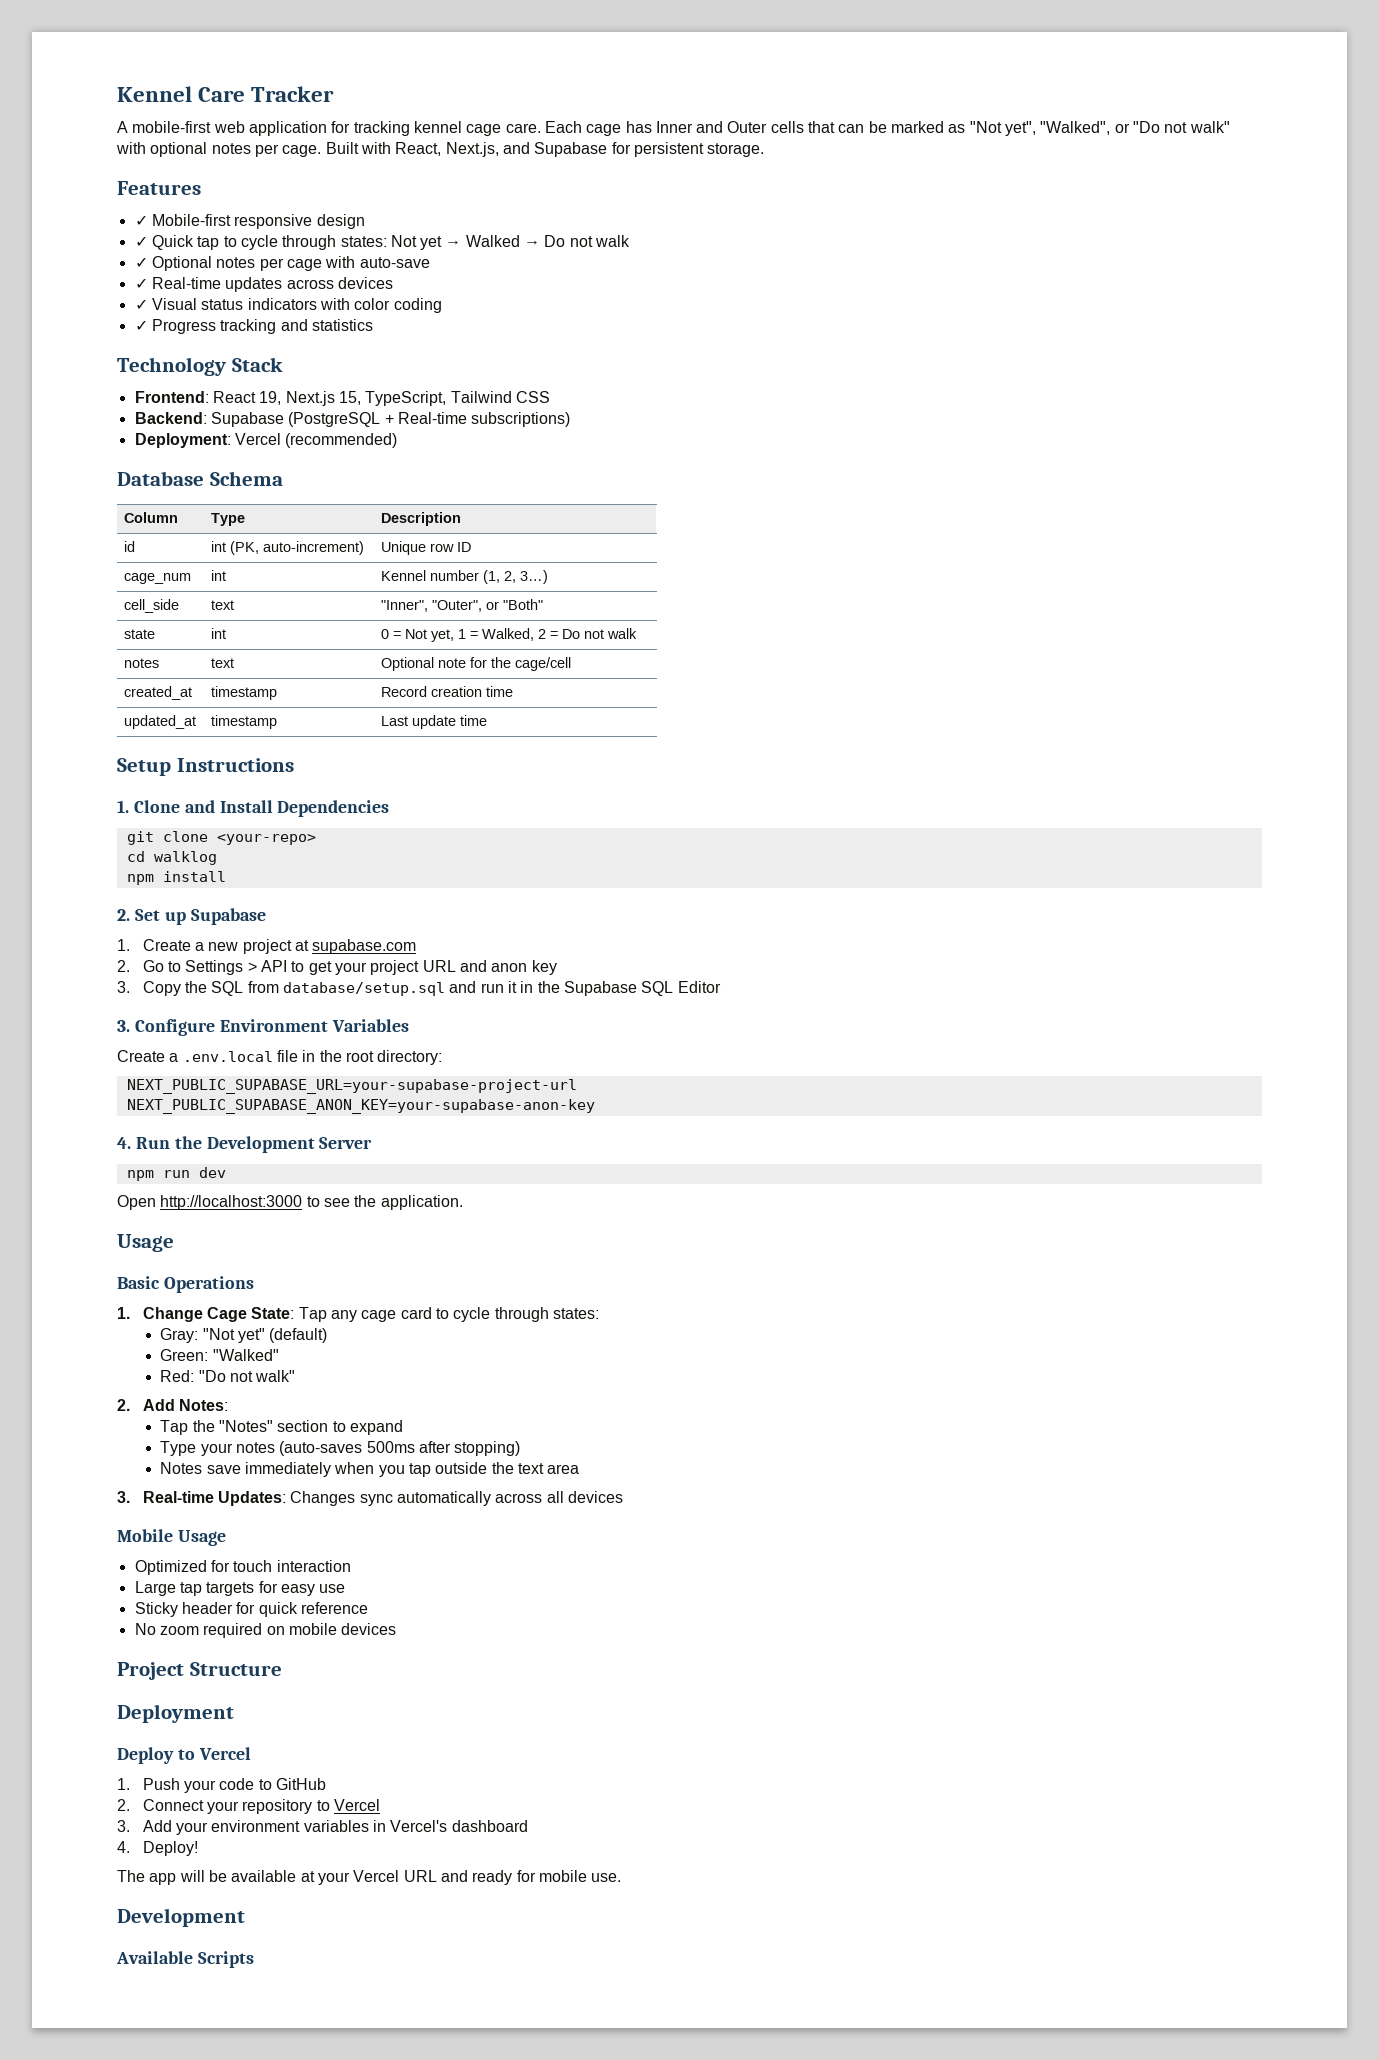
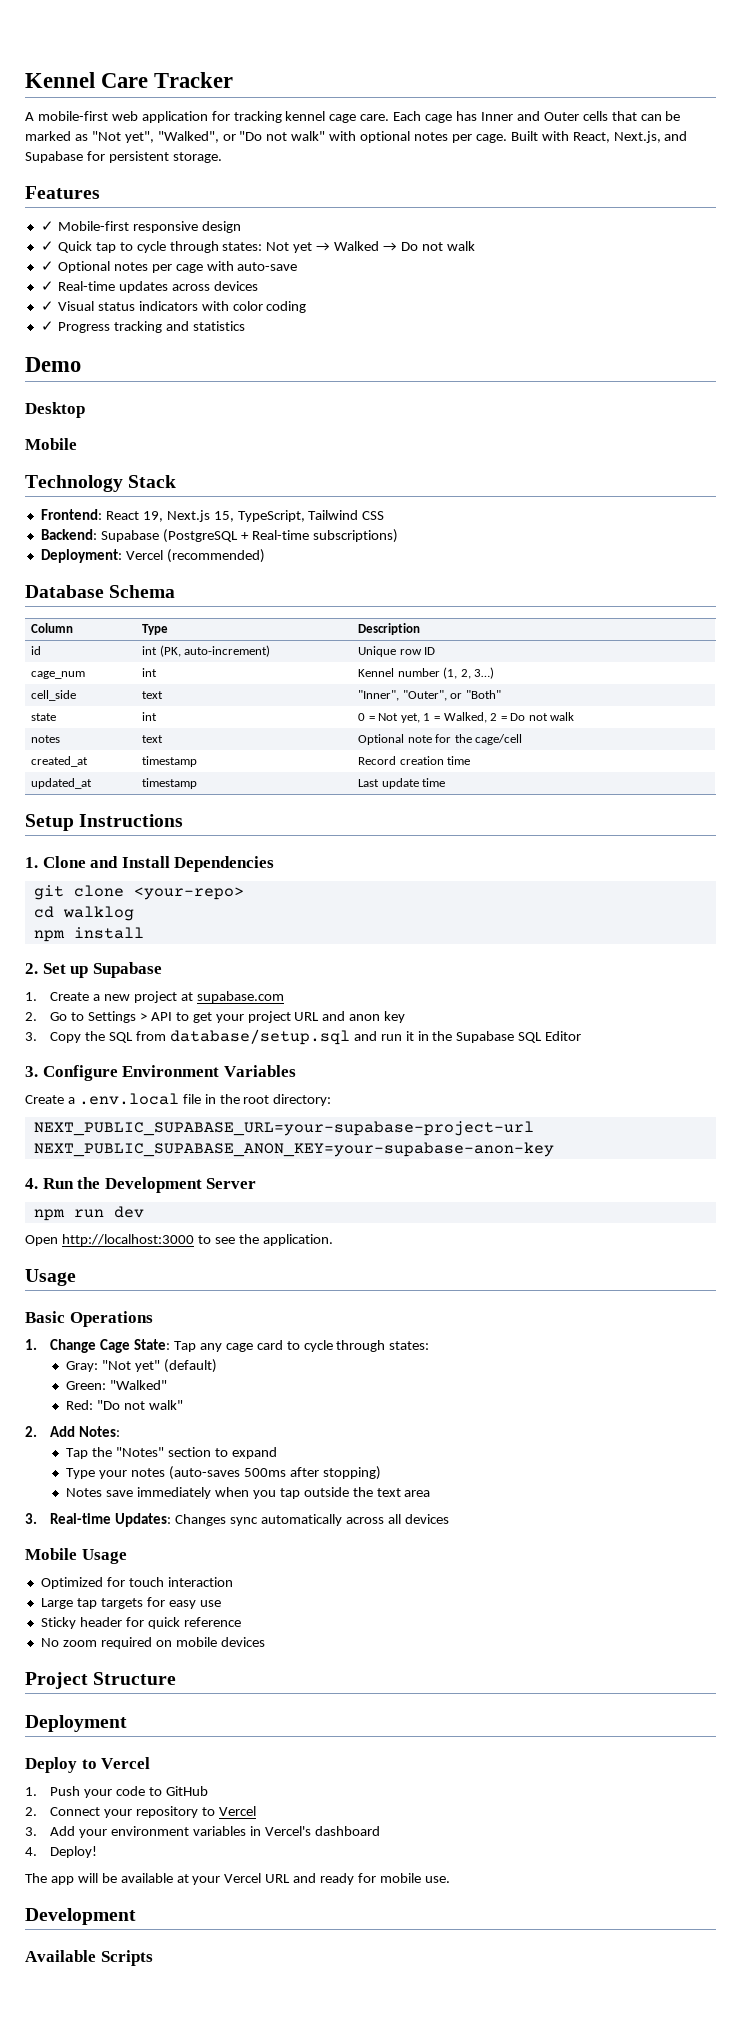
+ Demo
+ Desktop
+ Mobile

